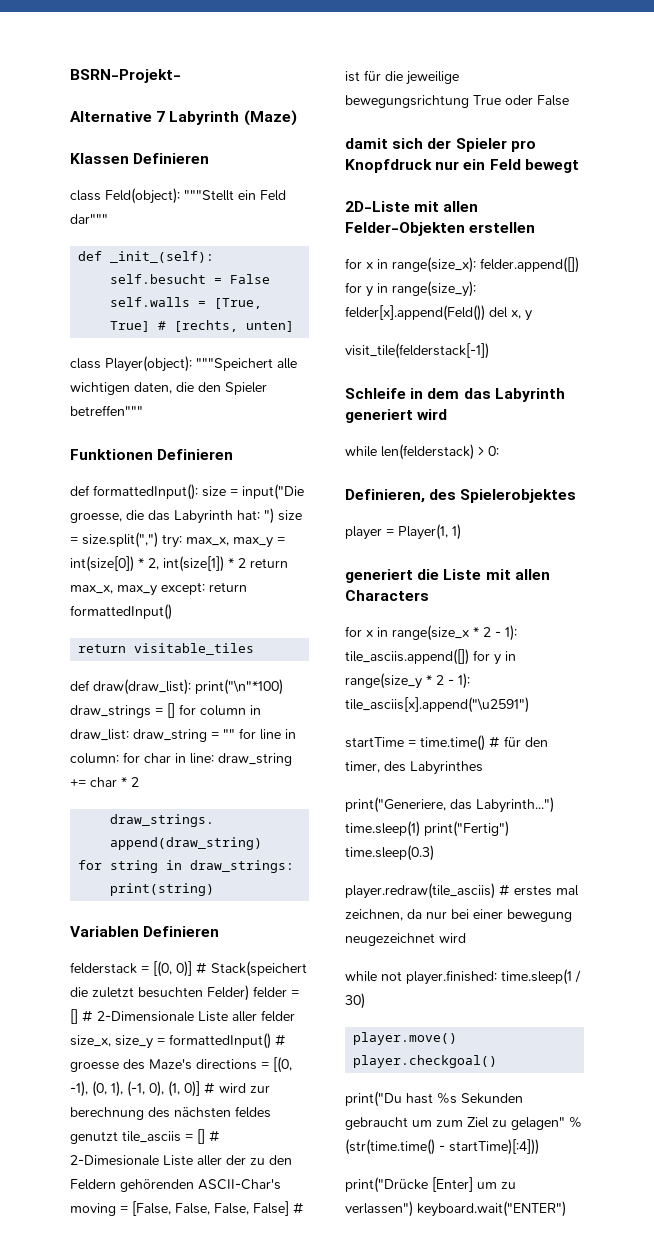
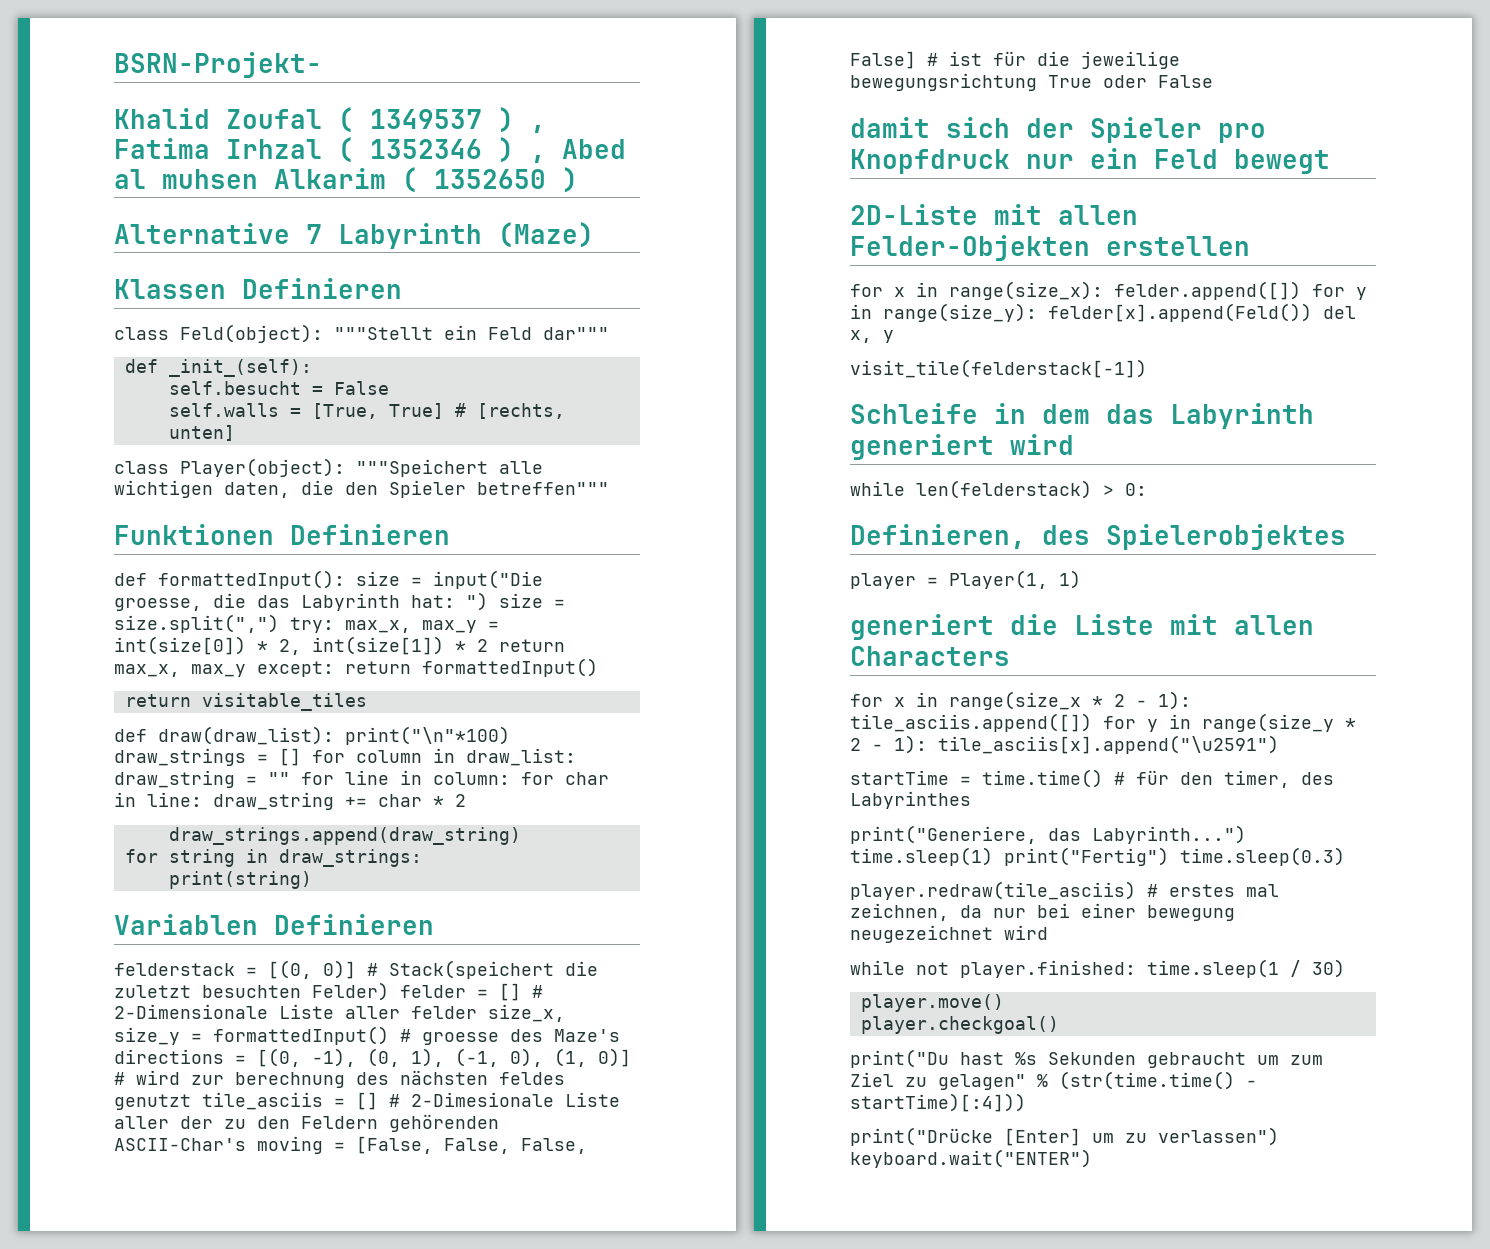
+ Khalid Zoufal ( 1349537 ) , Fatima Irhzal ( 1352346 ) , Abed al muhsen Alkarim ( 1352650 )

